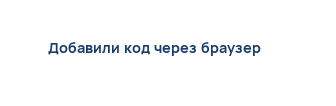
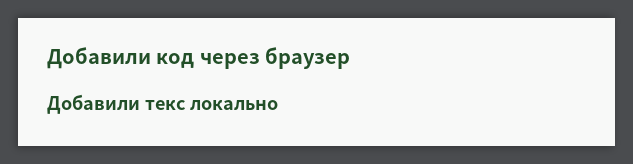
+ Добавили текс локально

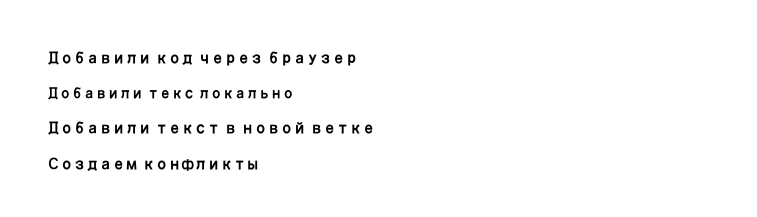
+ Добавили текст в новой ветке
+ Создаем конфликты

